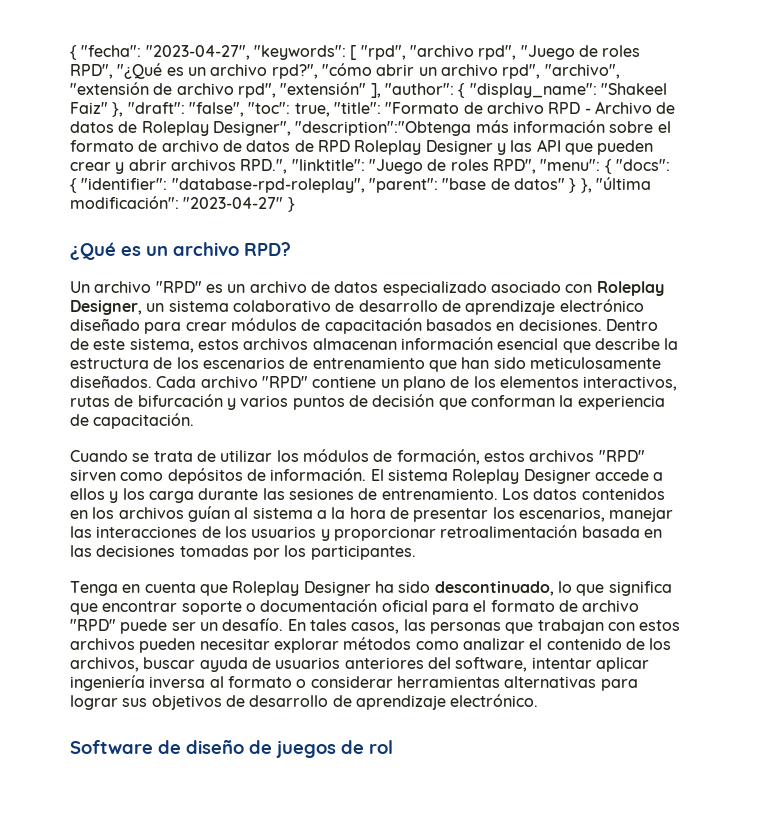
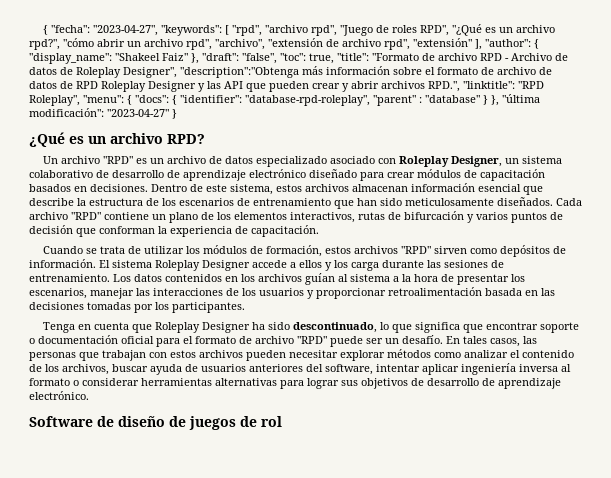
- "Juego de roles RPD", "menu":
+ "RPD Roleplay", "menu":
- "database-rpd-roleplay", "parent": "base de datos" } }, "última modificación":
+ "database-rpd-roleplay", "parent" : "database" } }, "última modificación":

